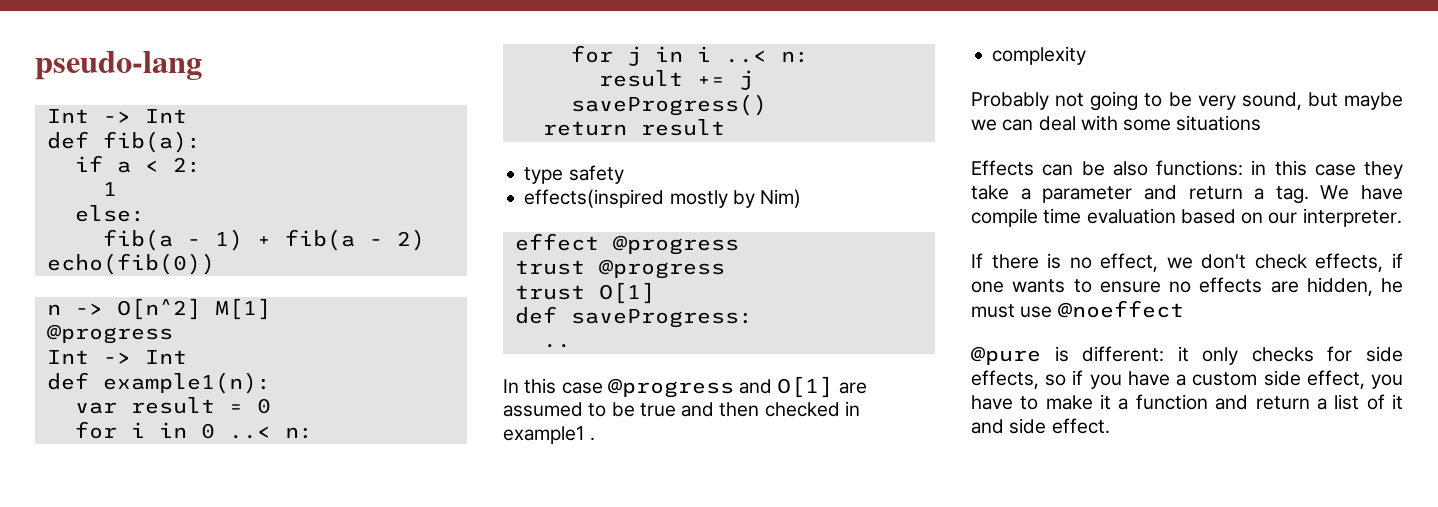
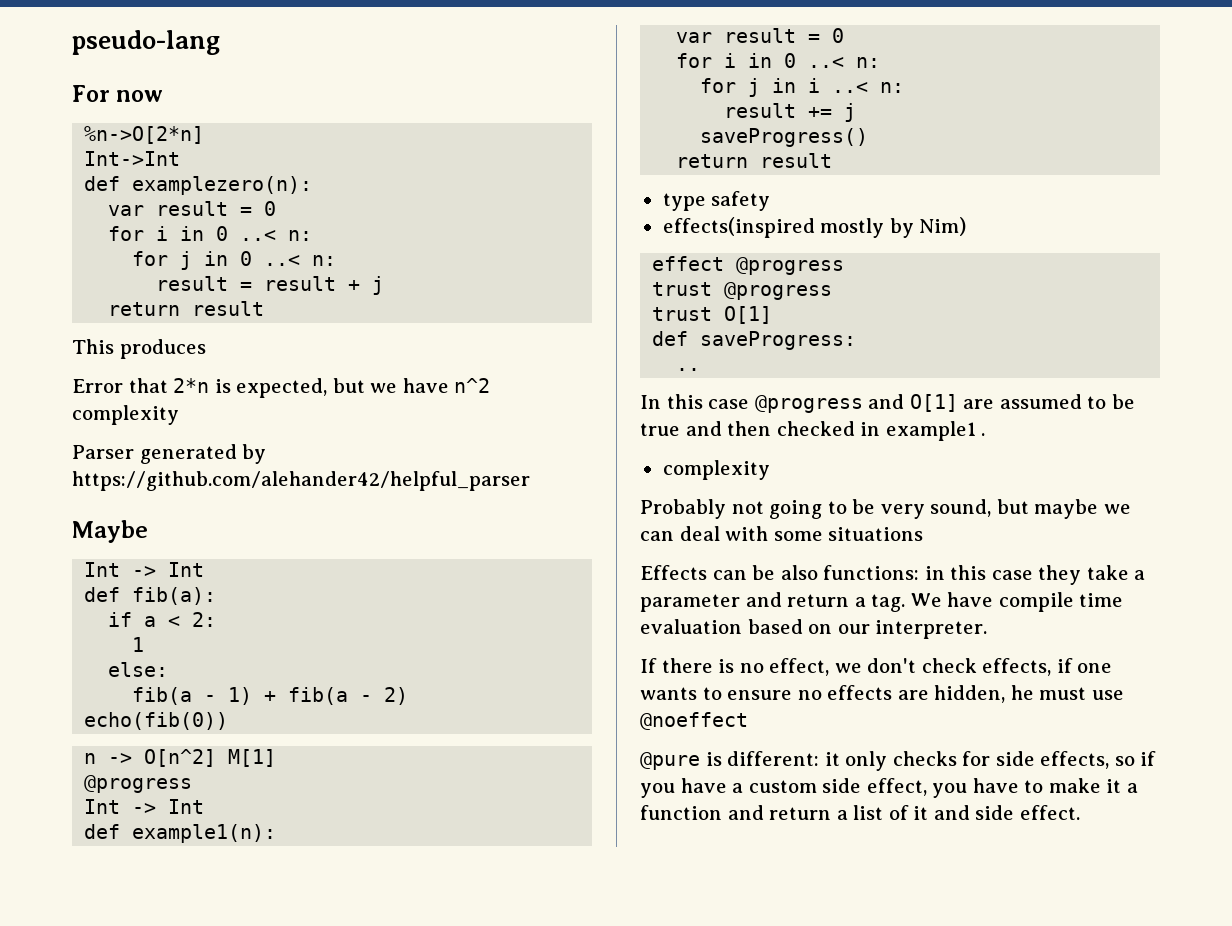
+ For now
+ %n->O[2*n]
+ Int->Int
+ def examplezero(n):
+ var result = 0
+ for i in 0 ..< n:
+ for j in 0 ..< n:
+ result = result + j
+ return result
+ This produces
+ Error that 2*n is expected, but we have n^2 complexity
+ Parser generated by https://github.com/alehander42/helpful_parser
+ Maybe

